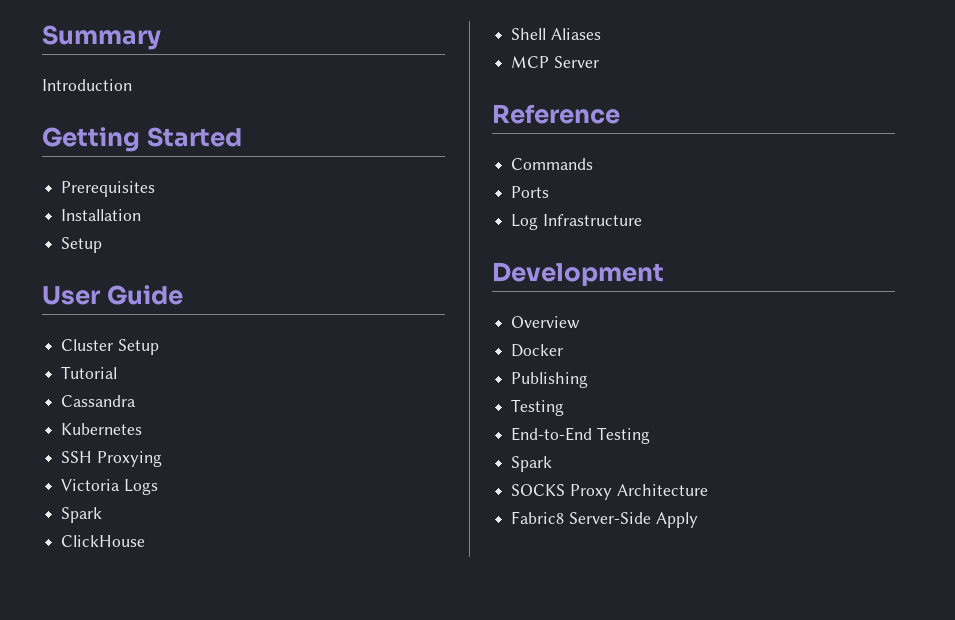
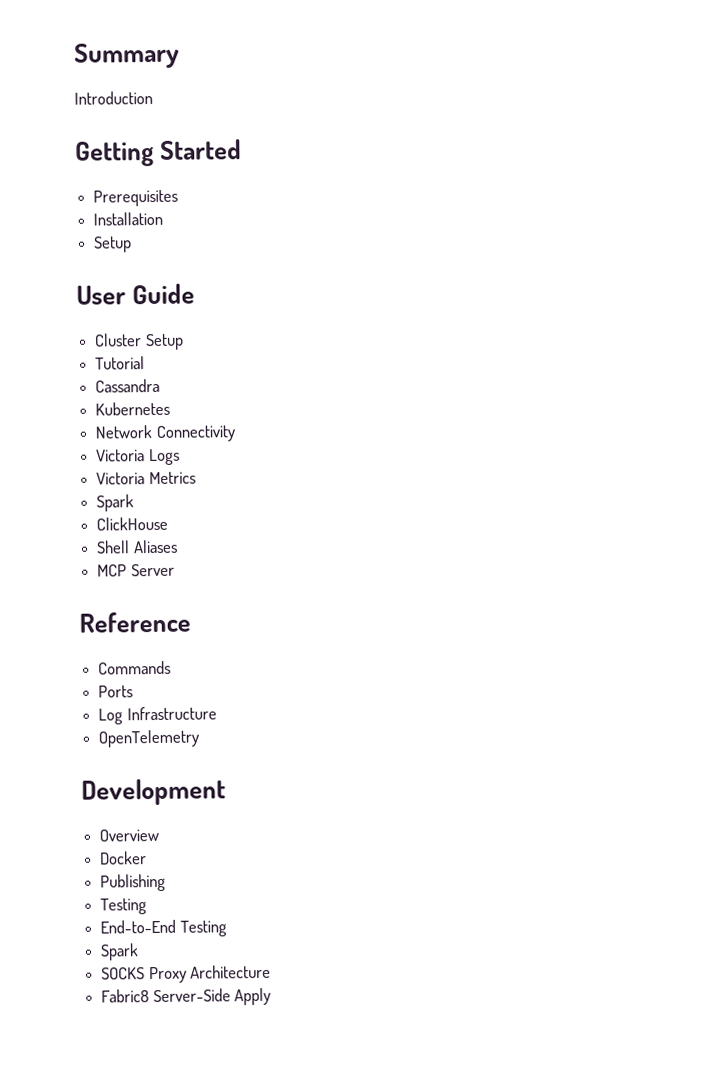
- SSH Proxying
+ Network Connectivity
+ Victoria Metrics
+ OpenTelemetry

